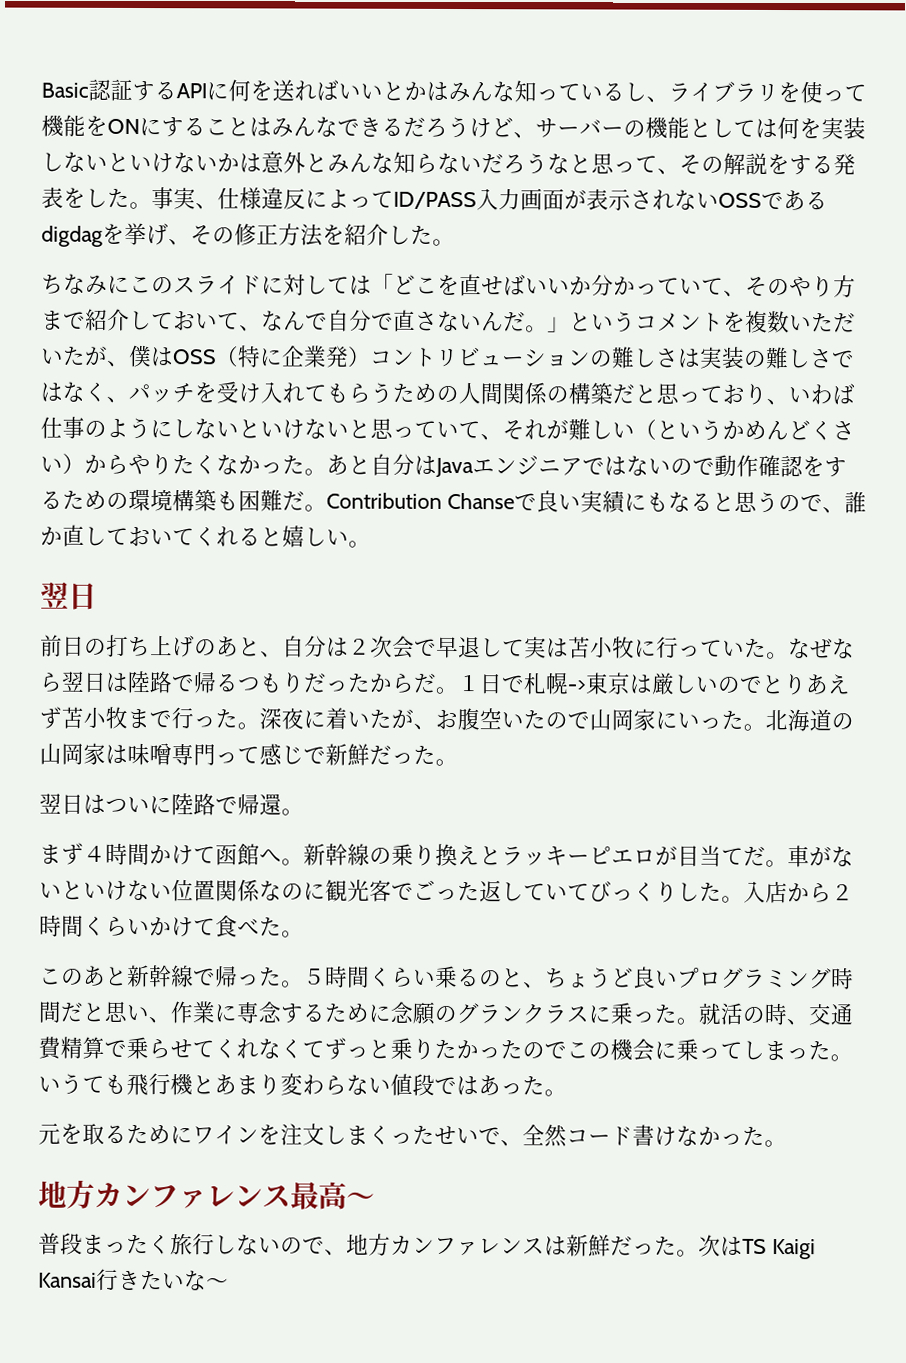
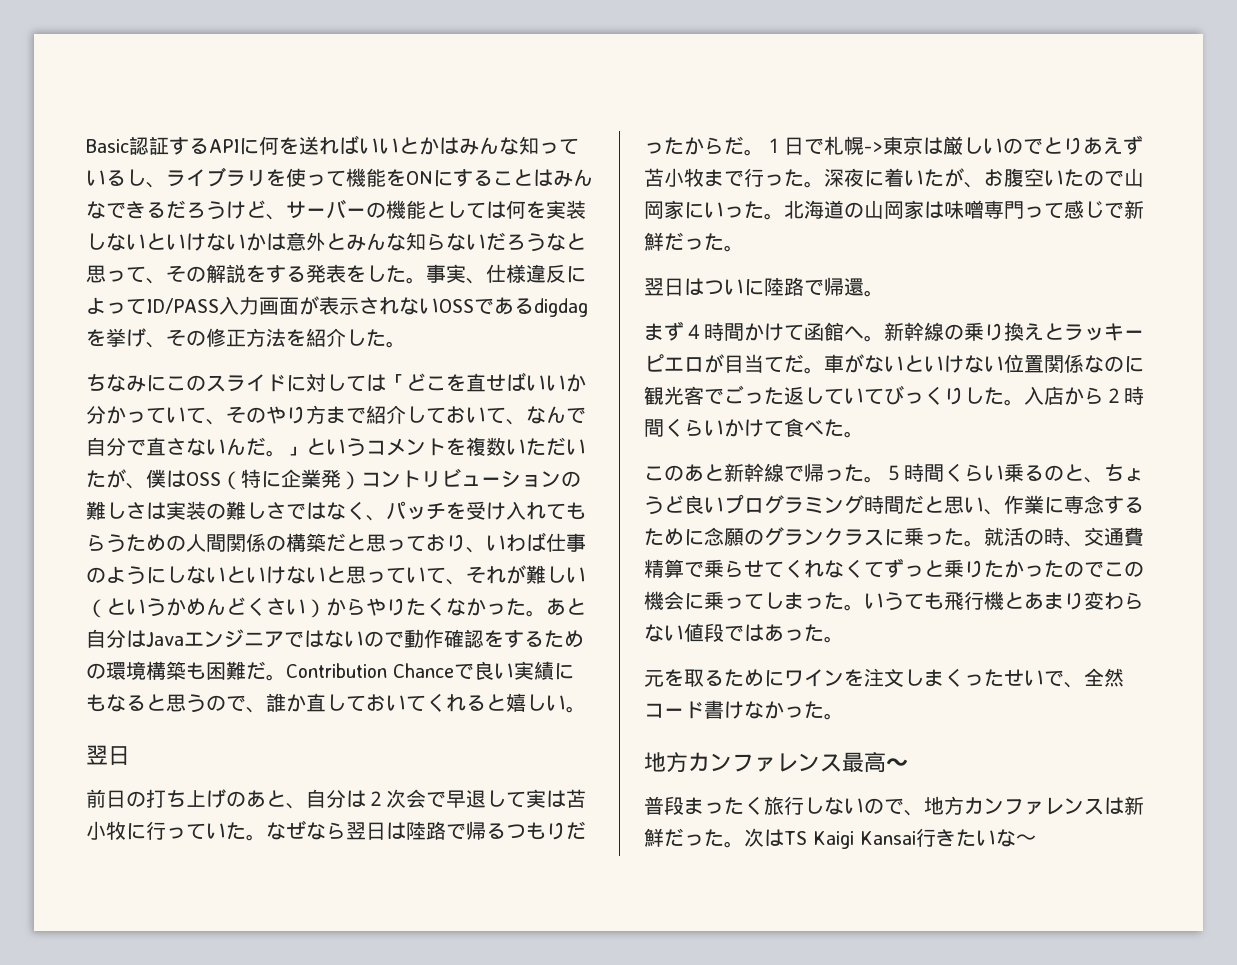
- Contribution Chanseで良い実績にもなると思うので、誰か直しておいてくれると嬉しい。
+ Contribution Chanceで良い実績にもなると思うので、誰か直しておいてくれると嬉しい。

